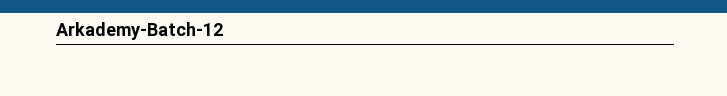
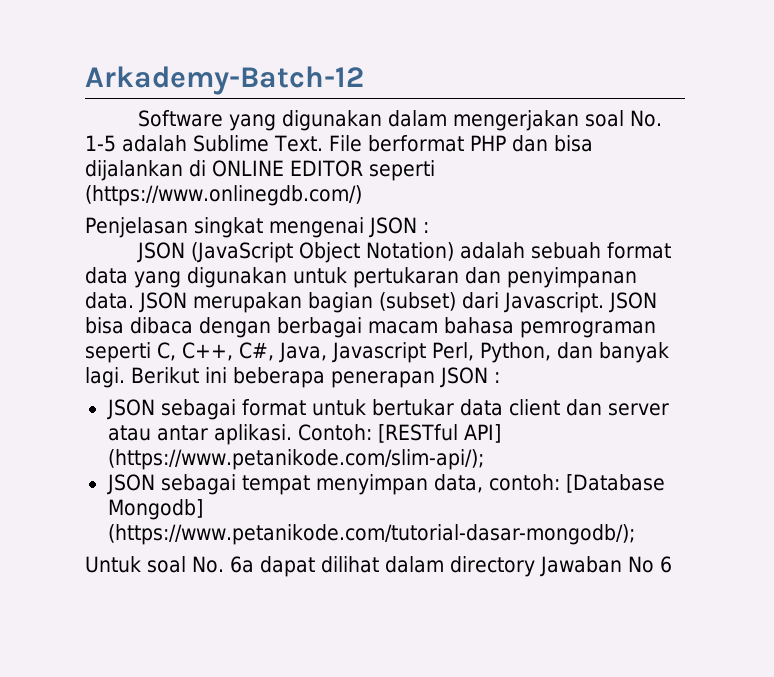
+ Software yang digunakan dalam mengerjakan soal No. 1-5 adalah Sublime Text. File berformat PHP dan bisa dijalankan di ONLINE EDITOR seperti (https://www.onlinegdb.com/)
+ Penjelasan singkat mengenai JSON :
+ JSON (JavaScript Object Notation) adalah sebuah format data yang digunakan untuk pertukaran dan penyimpanan data. JSON merupakan bagian (subset) dari Javascript. JSON bisa dibaca dengan berbagai macam bahasa pemrograman seperti C, C++, C#, Java, Javascript Perl, Python, dan banyak lagi. Berikut ini beberapa penerapan JSON :
+ JSON sebagai format untuk bertukar data client dan server atau antar aplikasi. Contoh: [RESTful API] (https://www.petanikode.com/slim-api/);
+ JSON sebagai tempat menyimpan data, contoh: [Database Mongodb] (https://www.petanikode.com/tutorial-dasar-mongodb/);
+ Untuk soal No. 6a dapat dilihat dalam directory Jawaban No 6

